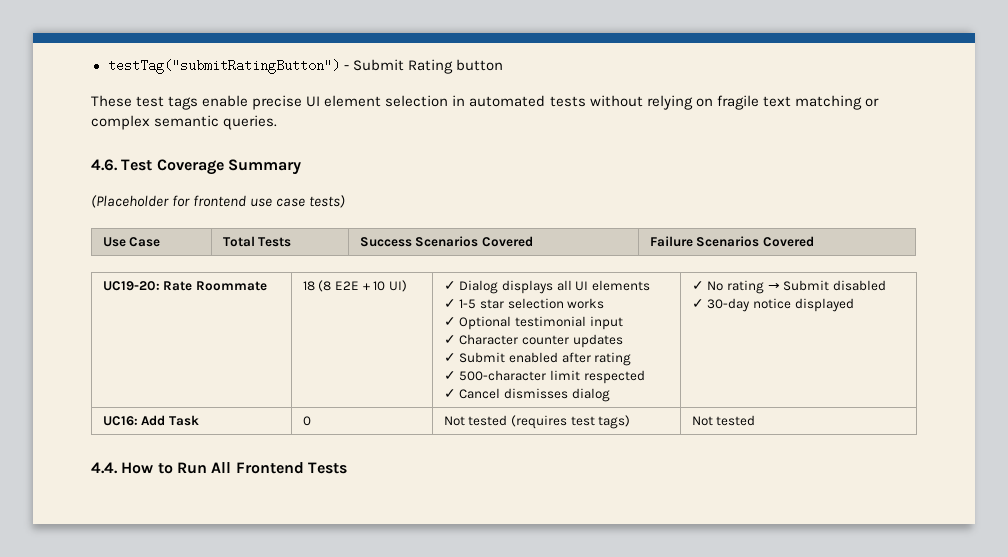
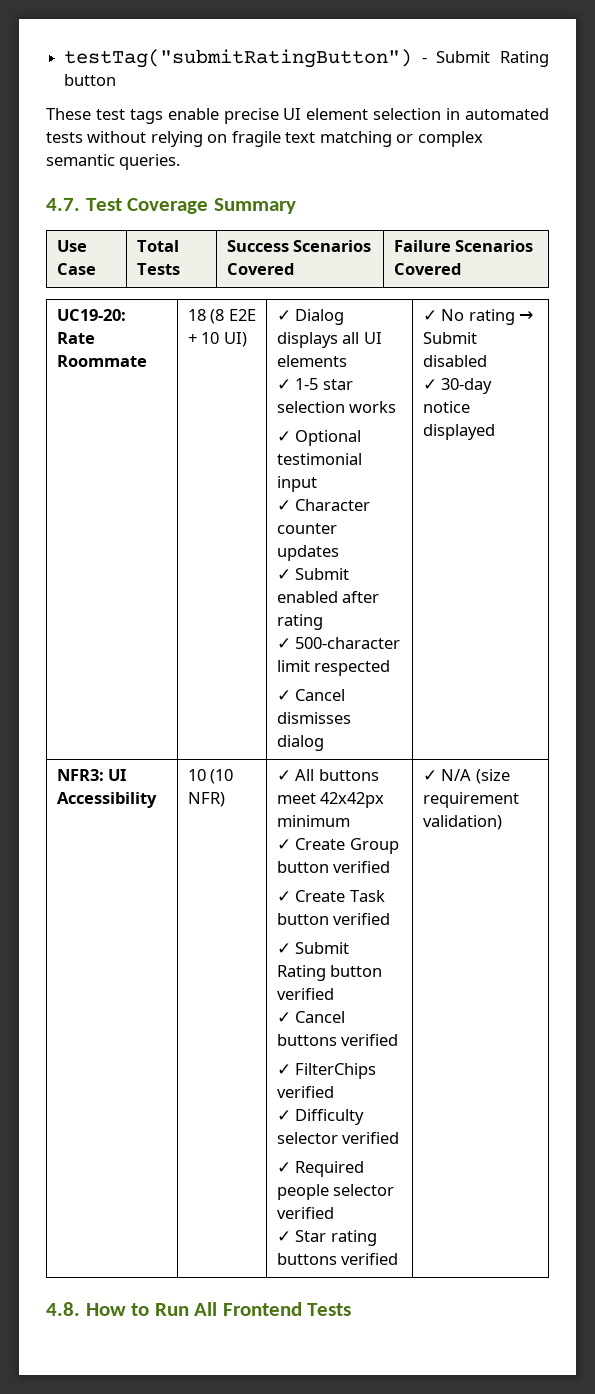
- 4.6. Test Coverage Summary
+ 4.7. Test Coverage Summary
- (Placeholder for frontend use case tests)
- UC16: Add Task | 0 | Not tested (requires test tags) | Not tested
- 4.4. How to Run All Frontend Tests
+ NFR3: UI Accessibility | 10 (10 NFR) | ✓ All buttons meet 42x42px minimum
+ ✓ Create Group button verified
+ ✓ Create Task button verified
+ ✓ Submit Rating button verified
+ ✓ Cancel buttons verified
+ ✓ FilterChips verified
+ ✓ Difficulty selector verified
+ ✓ Required people selector verified
+ ✓ Star rating buttons verified | ✓ N/A (size requirement validation)
+ 4.8. How to Run All Frontend Tests

